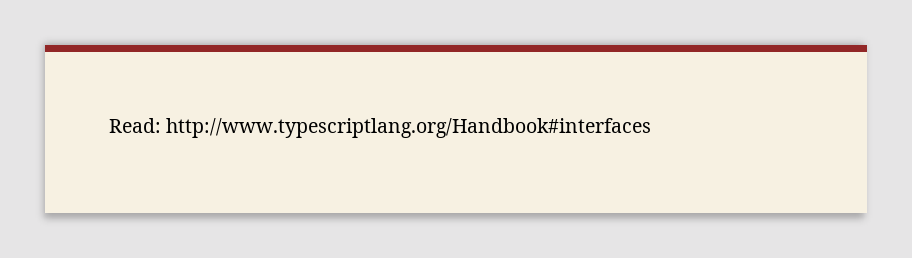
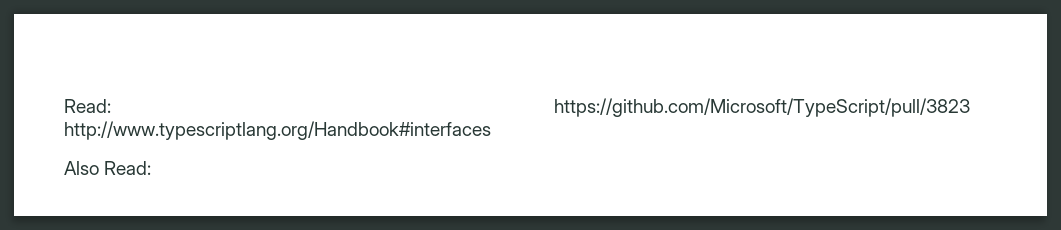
+ Also Read: https://github.com/Microsoft/TypeScript/pull/3823

